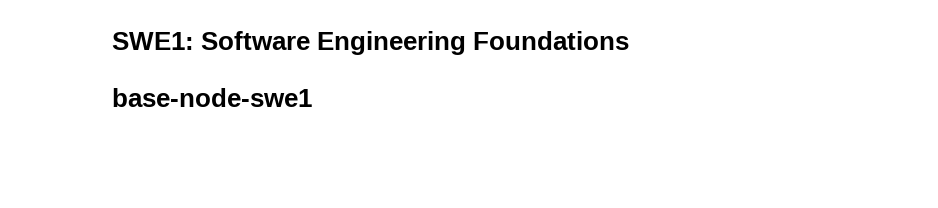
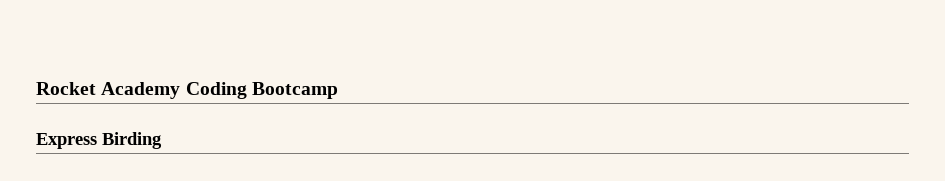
- SWE1: Software Engineering Foundations
- base-node-swe1
+ Rocket Academy Coding Bootcamp
+ Express Birding

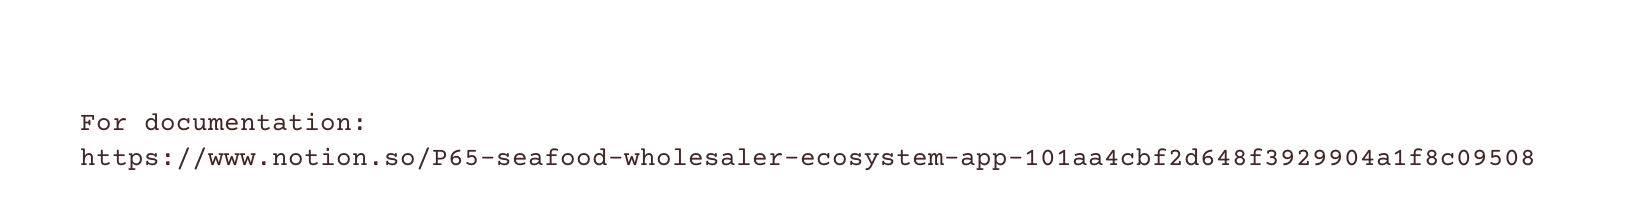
- Rocket Academy Coding Bootcamp
- Express Birding
+ For documentation: https://www.notion.so/P65-seafood-wholesaler-ecosystem-app-101aa4cbf2d648f3929904a1f8c09508

